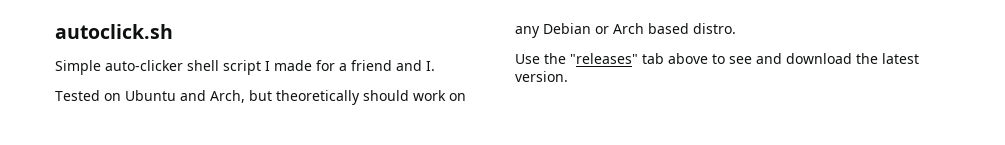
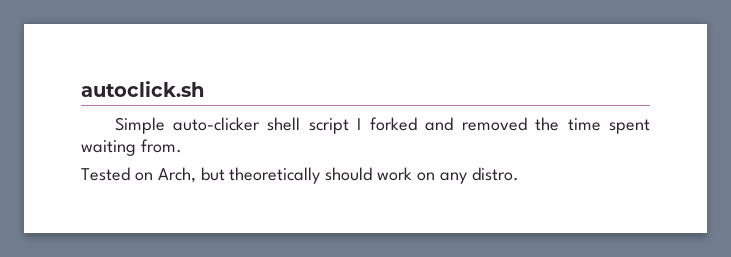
- Simple auto-clicker shell script I made for a friend and I.
+ Simple auto-clicker shell script I forked and removed the time spent waiting from.
- Tested on Ubuntu and Arch, but theoretically should work on any Debian or Arch based distro.
- Use the "releases" tab above to see and download the latest version.
+ Tested on Arch, but theoretically should work on any distro.

